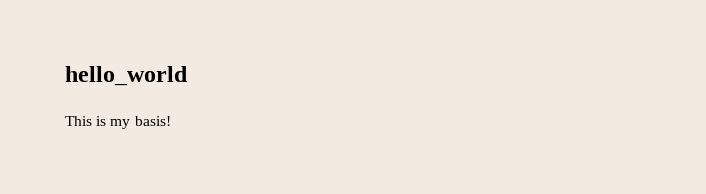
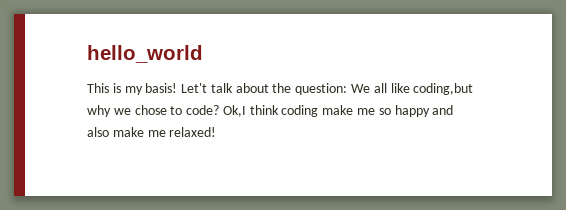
+ Let't talk about the question: We all like coding,but why we chose to code? Ok,I think coding make me so happy and also make me relaxed!

